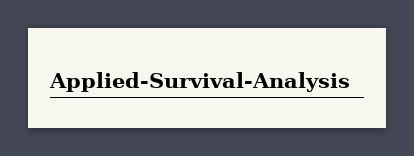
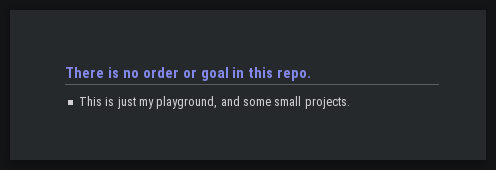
- Applied-Survival-Analysis
+ There is no order or goal in this repo.
+ This is just my playground, and some small projects.

